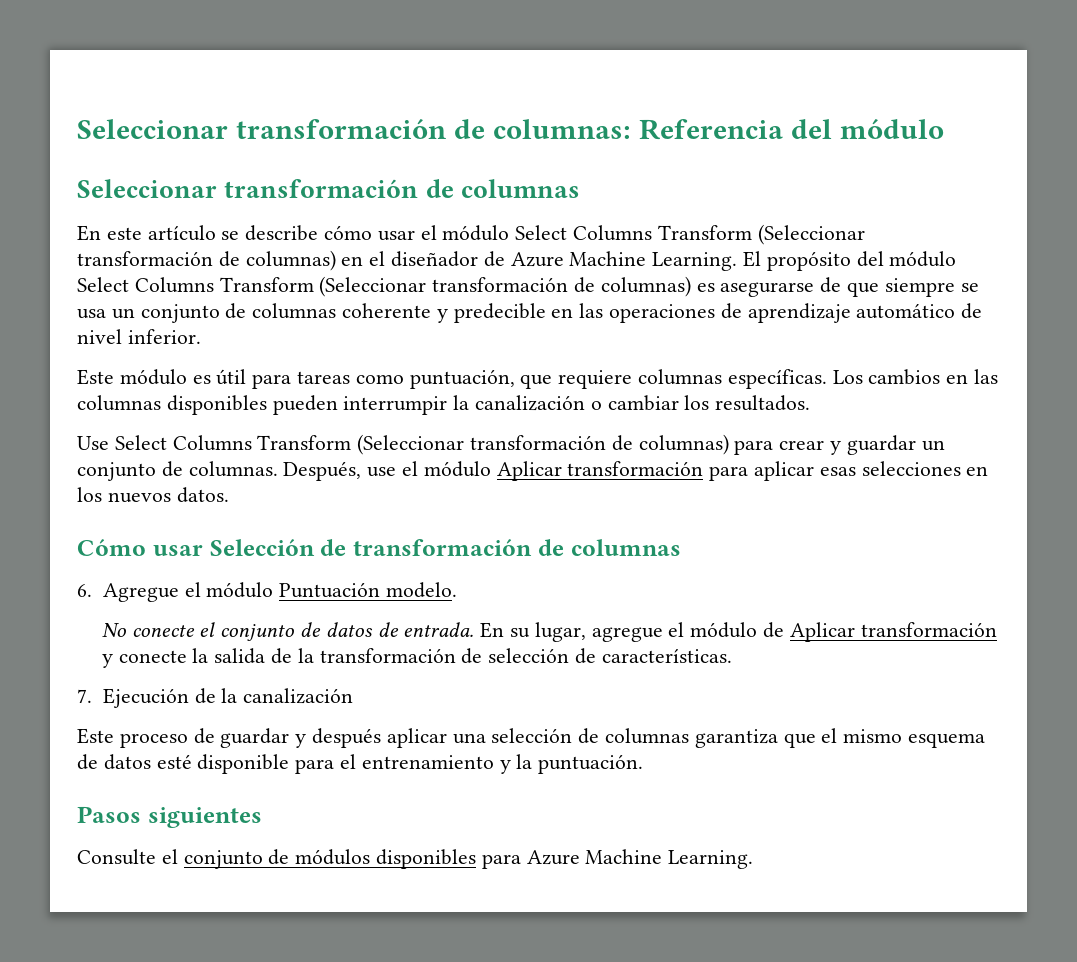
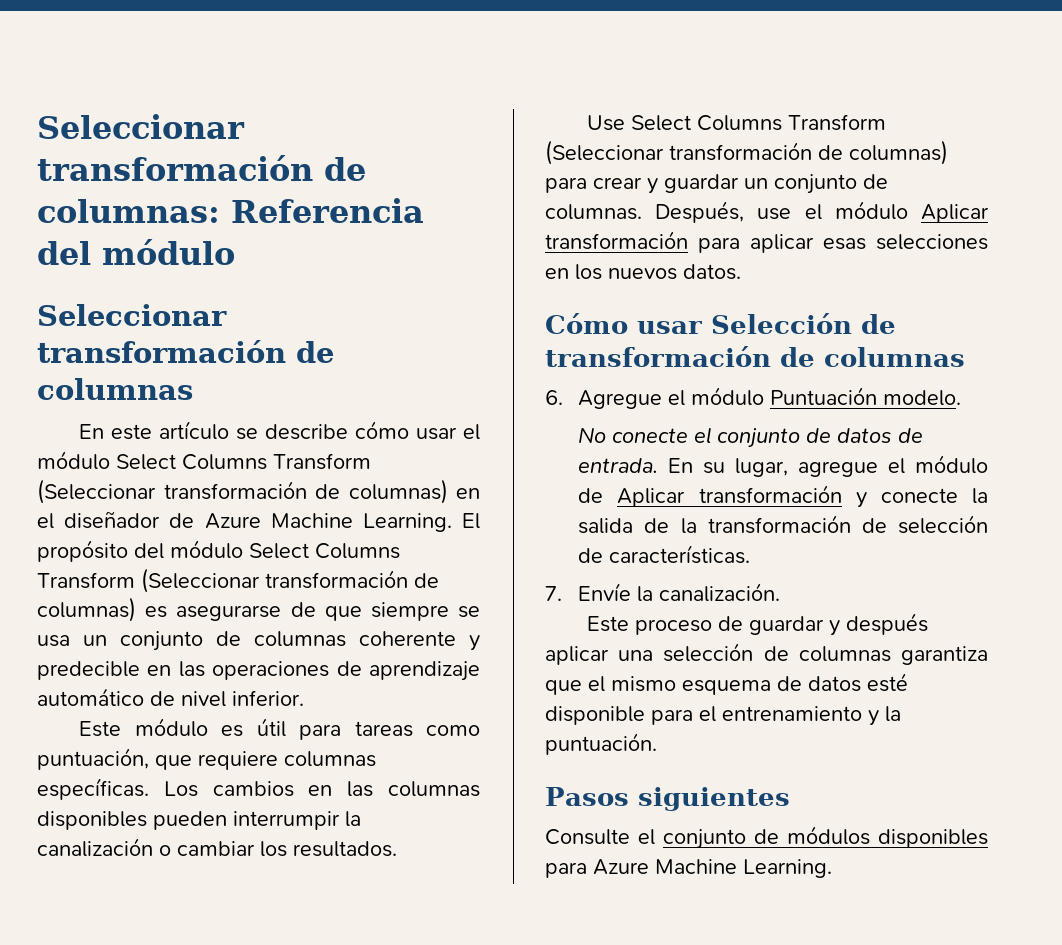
- 7. Ejecución de la canalización
+ 7. Envíe la canalización.

